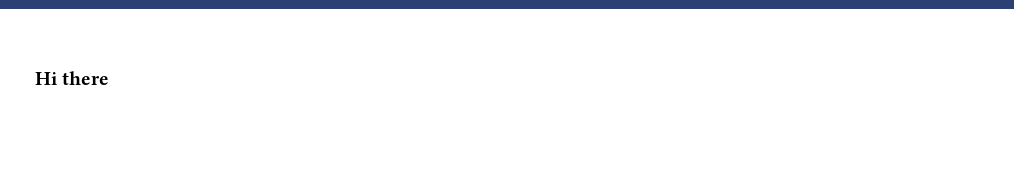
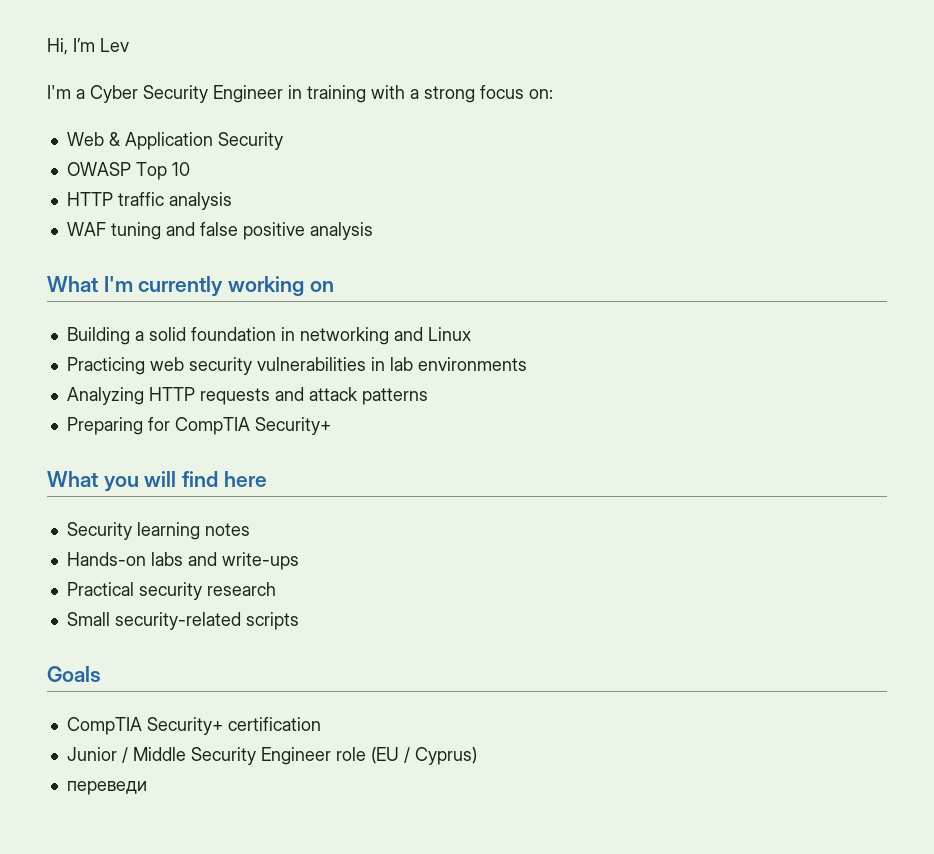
- Hi there
+ Hi, I’m Lev
+ I'm a Cyber Security Engineer in training with a strong focus on:
+ Web & Application Security
+ OWASP Top 10
+ HTTP traffic analysis
+ WAF tuning and false positive analysis
+ What I'm currently working on
+ Building a solid foundation in networking and Linux
+ Practicing web security vulnerabilities in lab environments
+ Analyzing HTTP requests and attack patterns
+ Preparing for CompTIA Security+
+ What you will find here
+ Security learning notes
+ Hands-on labs and write-ups
+ Practical security research
+ Small security-related scripts
+ Goals
+ CompTIA Security+ certification
+ Junior / Middle Security Engineer role (EU / Cyprus)
+ переведи

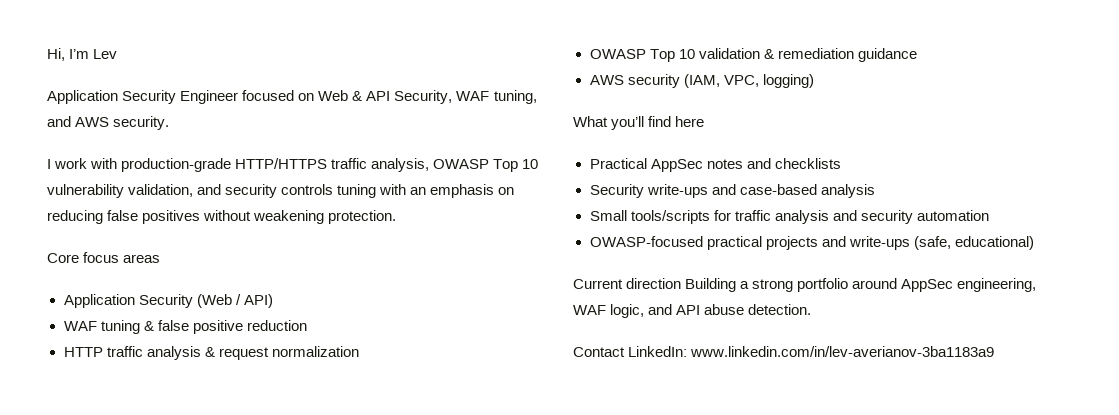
- I'm a Cyber Security Engineer in training with a strong focus on:
- Web & Application Security
- OWASP Top 10
- HTTP traffic analysis
- WAF tuning and false positive analysis
- What I'm currently working on
- Building a solid foundation in networking and Linux
- Practicing web security vulnerabilities in lab environments
- Analyzing HTTP requests and attack patterns
- Preparing for CompTIA Security+
- What you will find here
- Security learning notes
- Hands-on labs and write-ups
- Practical security research
- Small security-related scripts
- Goals
- CompTIA Security+ certification
- Junior / Middle Security Engineer role (EU / Cyprus)
- переведи
+ Application Security Engineer focused on Web & API Security, WAF tuning, and AWS security.
+ I work with production-grade HTTP/HTTPS traffic analysis, OWASP Top 10 vulnerability validation, and security controls tuning with an emphasis on reducing false positives without weakening protection.
+ Core focus areas
+ Application Security (Web / API)
+ WAF tuning & false positive reduction
+ HTTP traffic analysis & request normalization
+ OWASP Top 10 validation & remediation guidance
+ AWS security (IAM, VPC, logging)
+ What you’ll find here
+ Practical AppSec notes and checklists
+ Security write-ups and case-based analysis
+ Small tools/scripts for traffic analysis and security automation
+ OWASP-focused practical projects and write-ups (safe, educational)
+ Current direction Building a strong portfolio around AppSec engineering, WAF logic, and API abuse detection.
+ Contact LinkedIn: www.linkedin.com/in/lev-averianov-3ba1183a9

